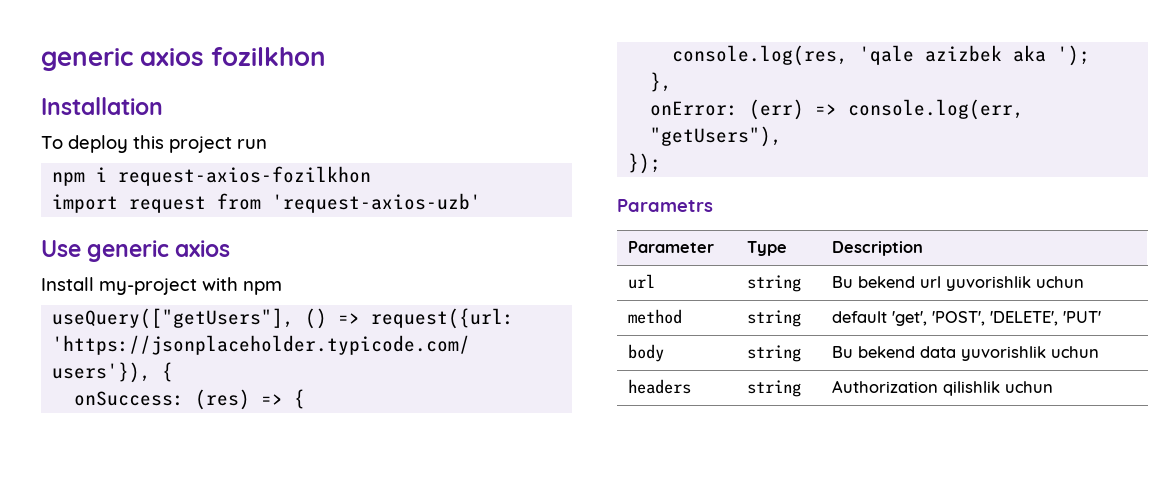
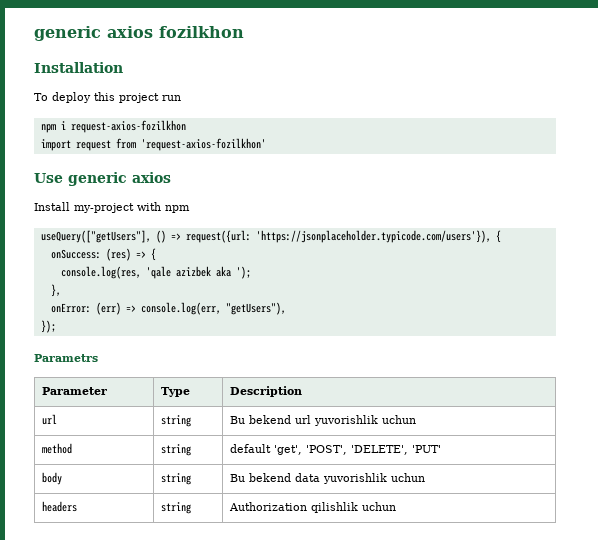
- import request from 'request-axios-uzb'
+ import request from 'request-axios-fozilkhon'

